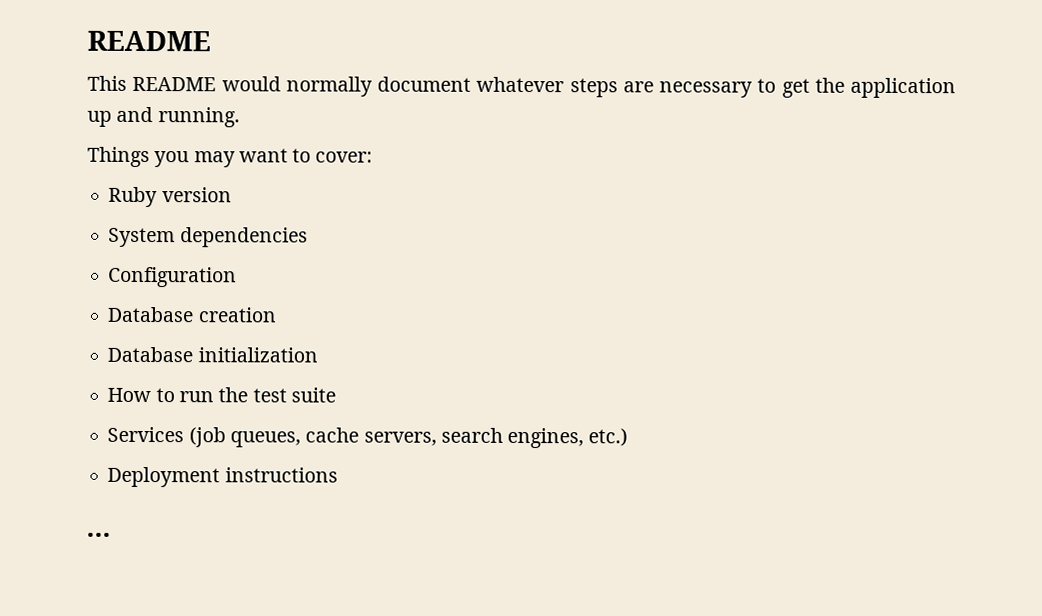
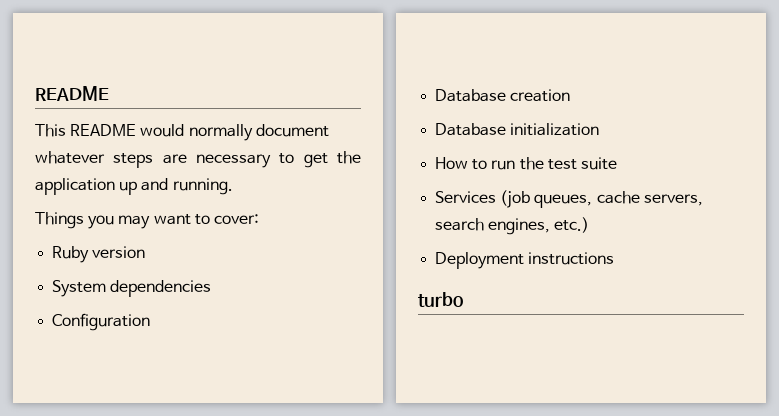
- ...
+ turbo

